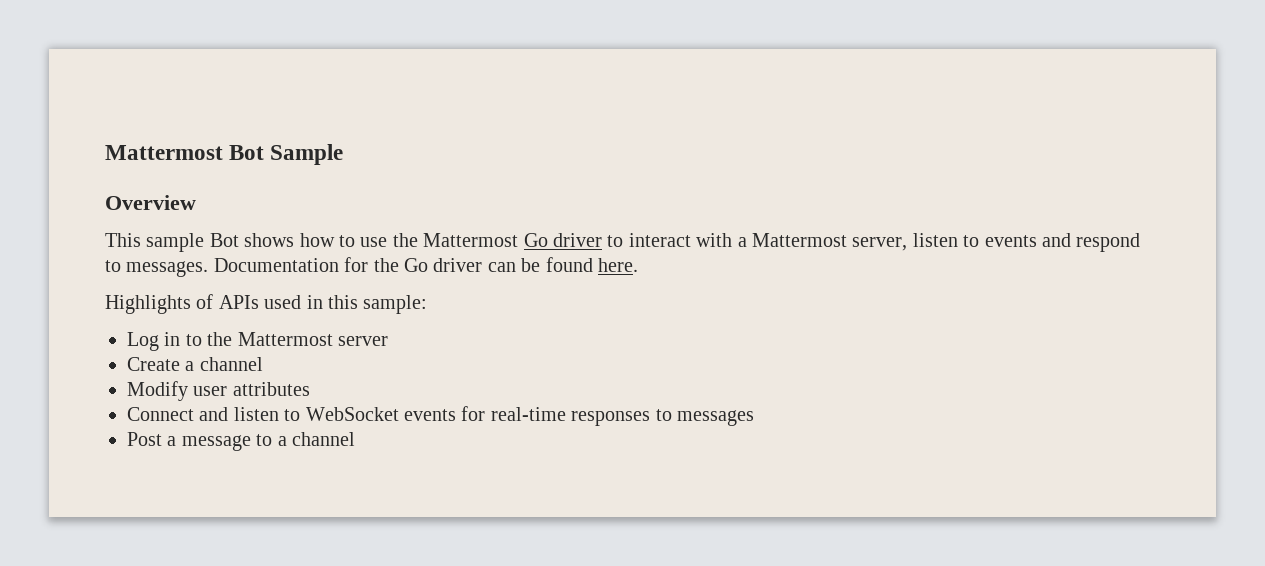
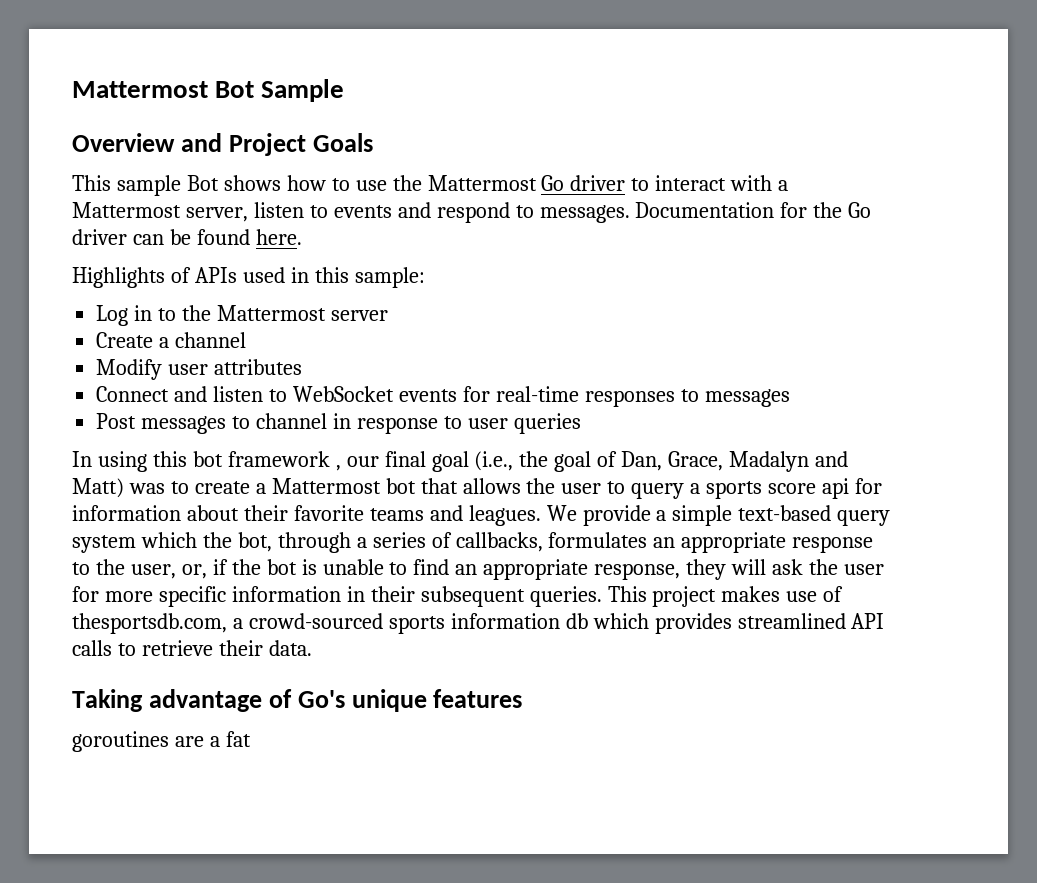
- Overview
+ Overview and Project Goals
- Post a message to a channel
+ Post messages to channel in response to user queries
+ In using this bot framework , our final goal (i.e., the goal of Dan, Grace, Madalyn and Matt) was to create a Mattermost bot that allows the user to query a sports score api for information about their favorite teams and leagues. We provide a simple text-based query system which the bot, through a series of callbacks, formulates an appropriate response to the user, or, if the bot is unable to find an appropriate response, they will ask the user for more specific information in their subsequent queries. This project makes use of thesportsdb.com, a crowd-sourced sports information db which provides streamlined API calls to retrieve their data.
+ Taking advantage of Go's unique features
+ goroutines are a fat

